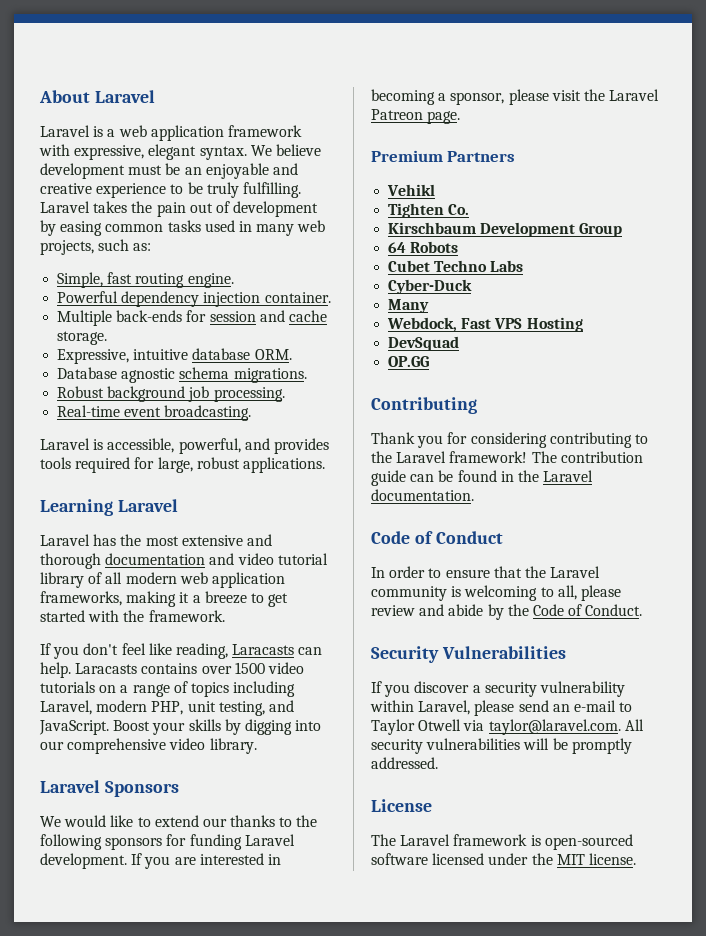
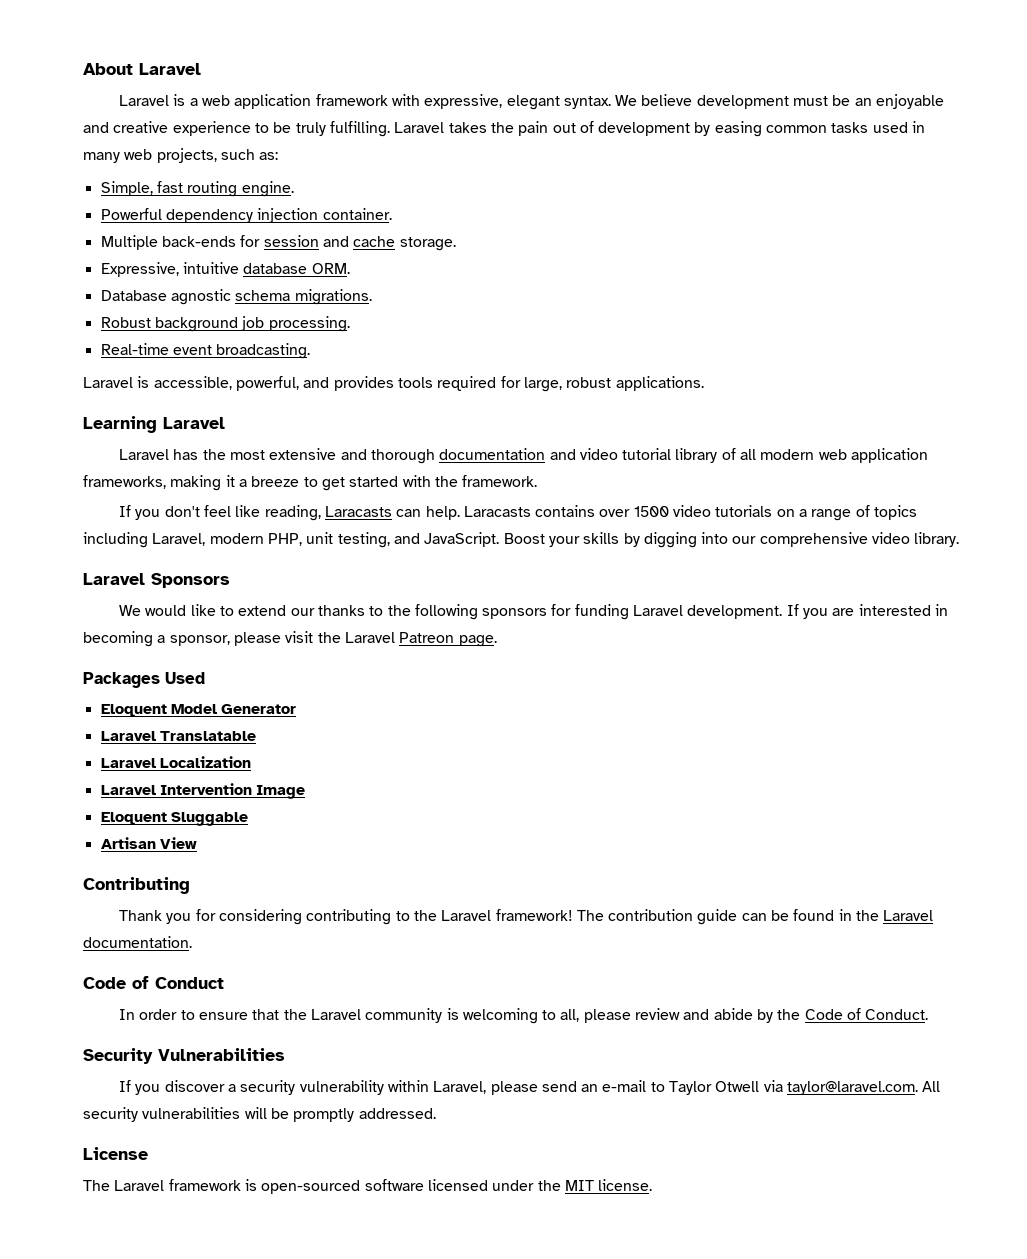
- Premium Partners
- Vehikl
- Tighten Co.
- Kirschbaum Development Group
- 64 Robots
- Cubet Techno Labs
- Cyber-Duck
- Many
- Webdock, Fast VPS Hosting
- DevSquad
- OP.GG
+ Packages Used
+ Eloquent Model Generator
+ Laravel Translatable
+ Laravel Localization
+ Laravel Intervention Image
+ Eloquent Sluggable
+ Artisan View

